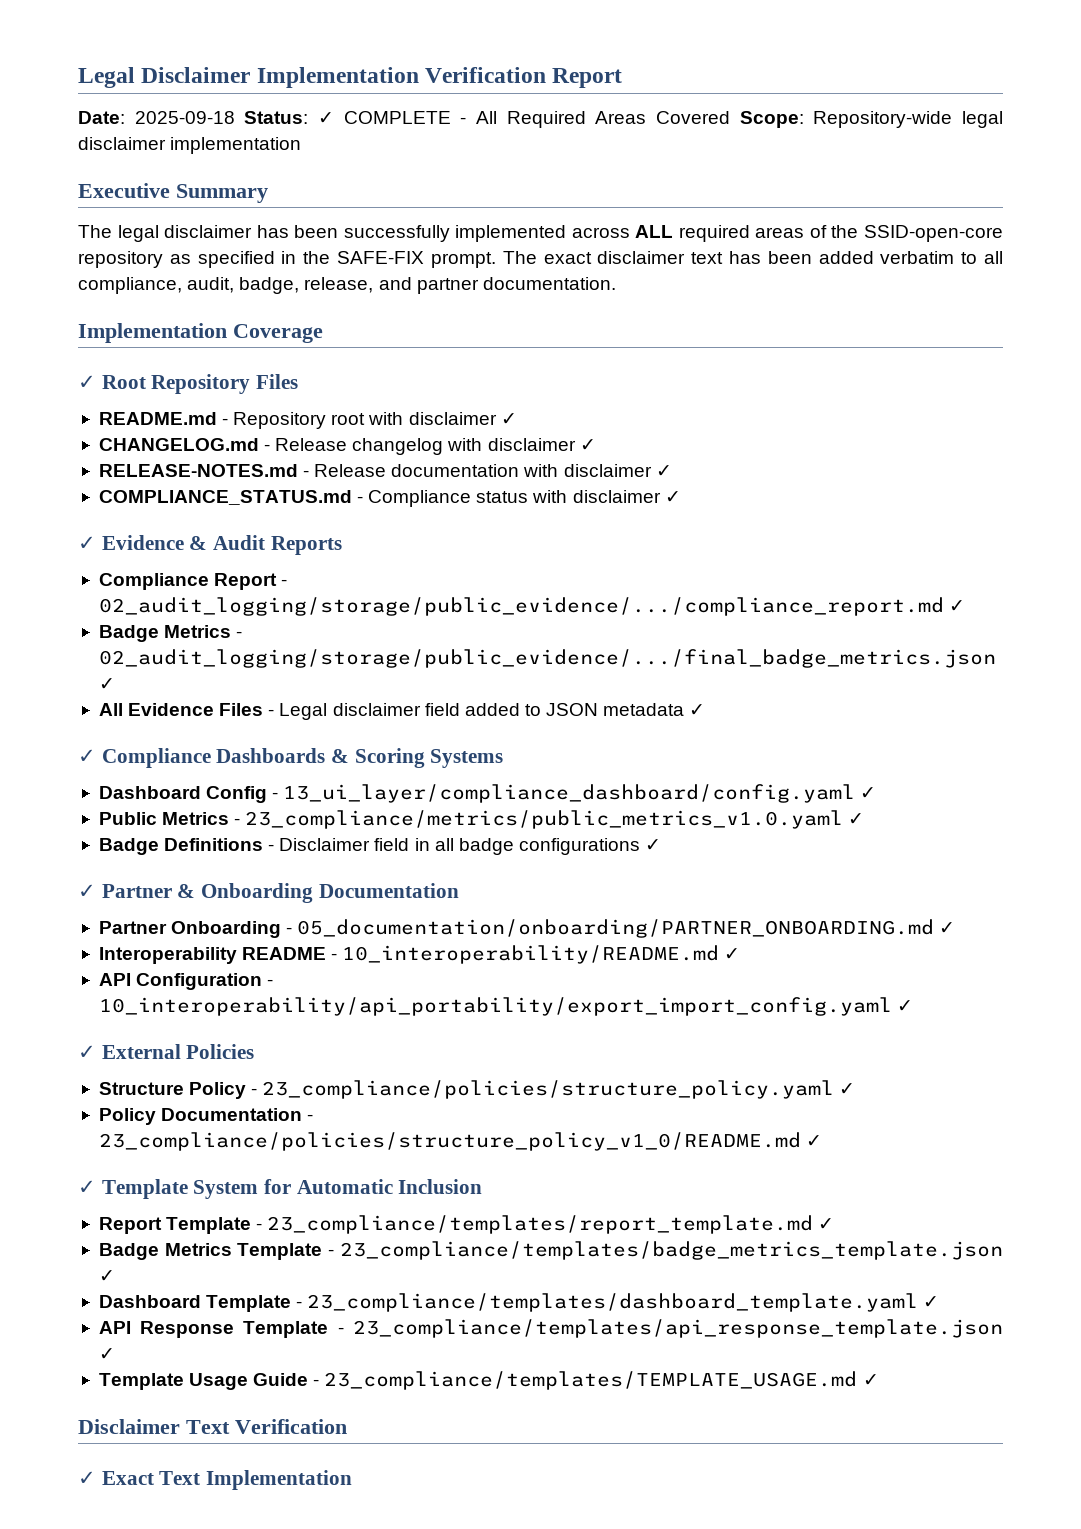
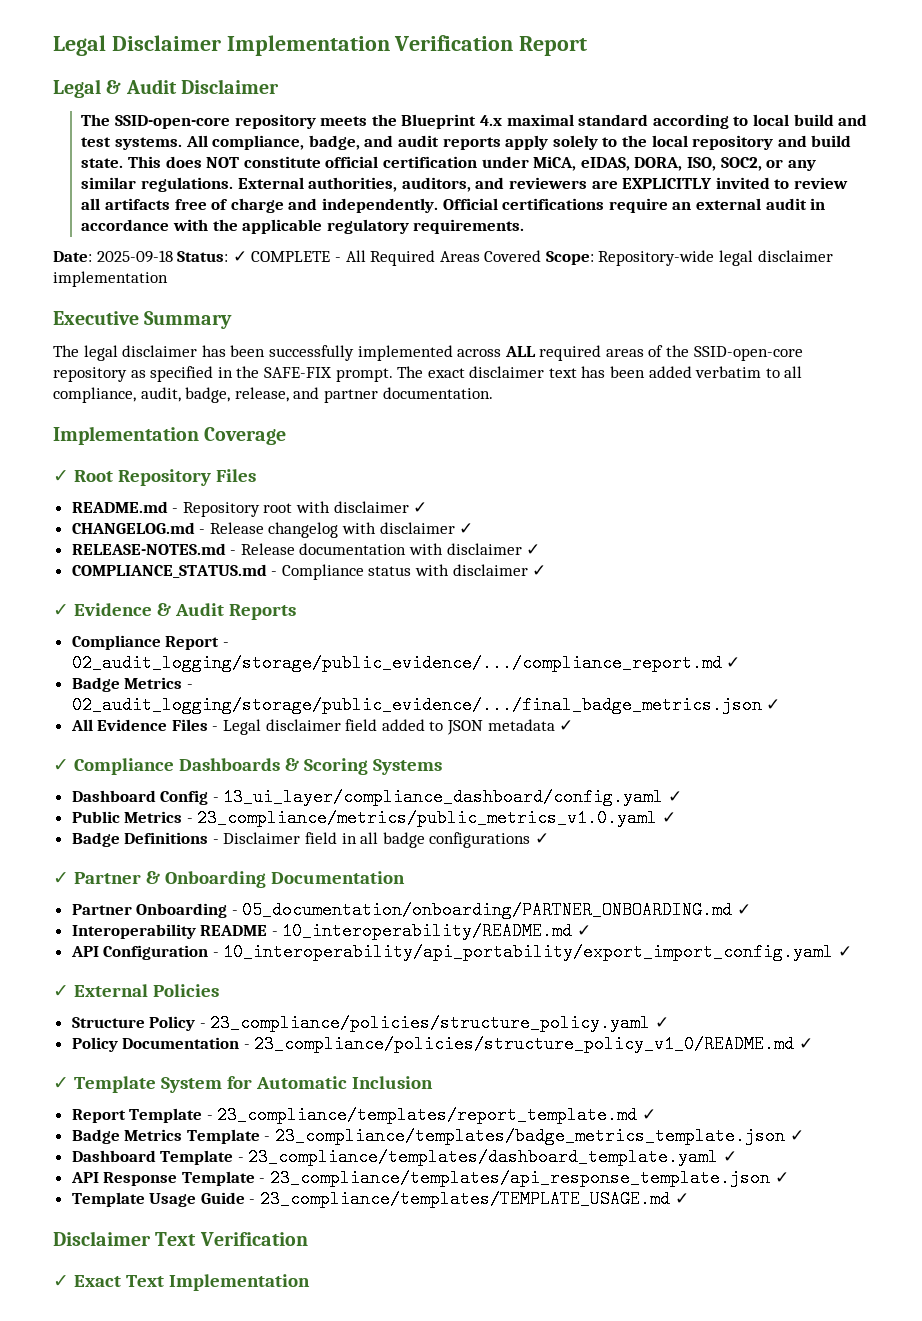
+ Legal & Audit Disclaimer
+ The SSID-open-core repository meets the Blueprint 4.x maximal standard according to local build and test systems. All compliance, badge, and audit reports apply solely to the local repository and build state. This does NOT constitute official certification under MiCA, eIDAS, DORA, ISO, SOC2, or any similar regulations. External authorities, auditors, and reviewers are EXPLICITLY invited to review all artifacts free of charge and independently. Official certifications require an external audit in accordance with the applicable regulatory requirements.

